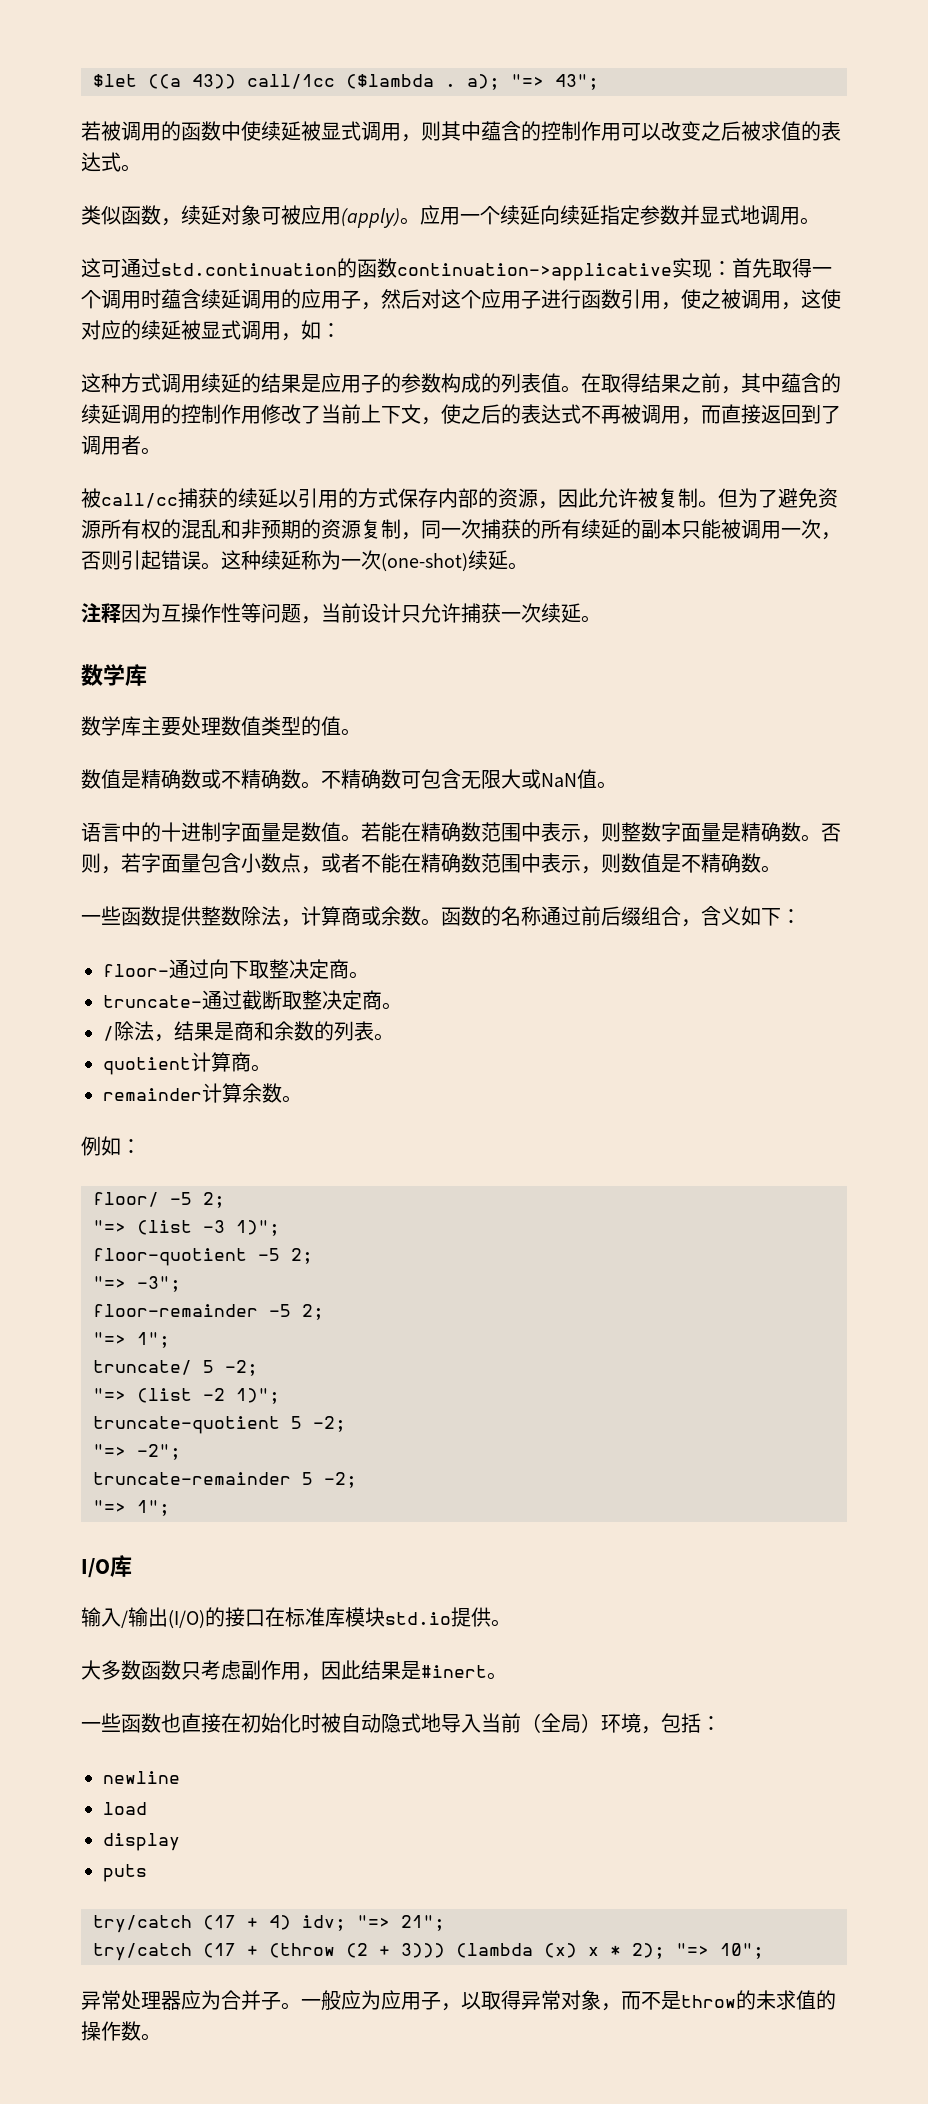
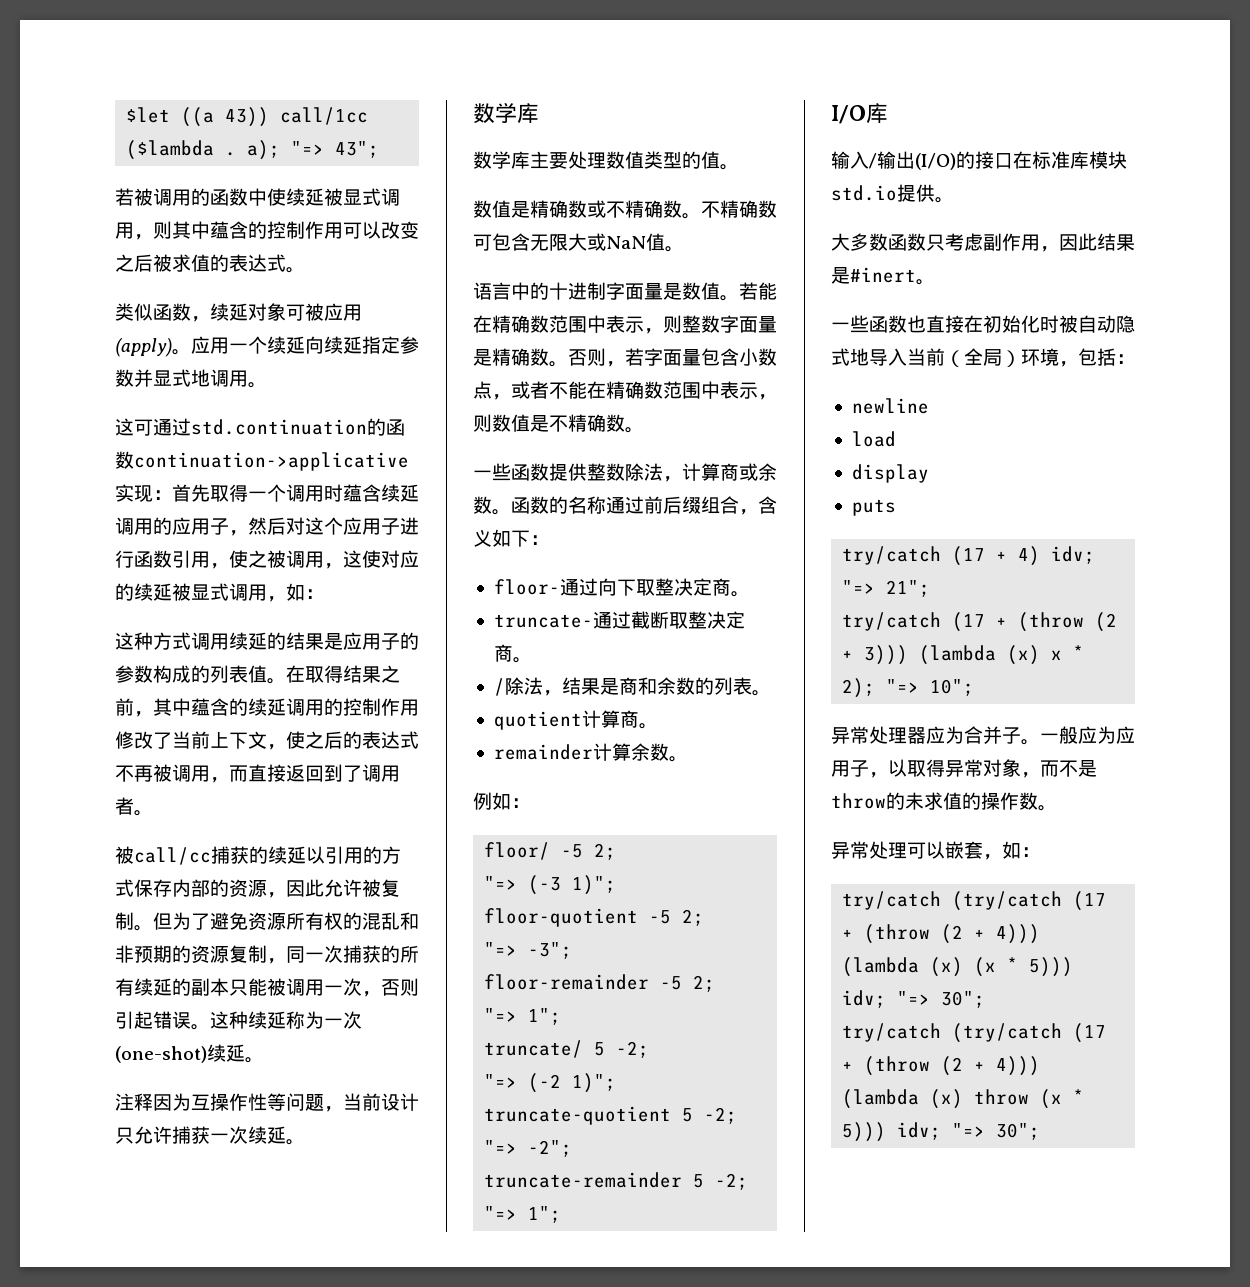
- "=> (list -3 1)";
+ "=> (-3 1)";
- "=> (list -2 1)";
+ "=> (-2 1)";
+ 异常处理可以嵌套，如：
+ try/catch (try/catch (17 + (throw (2 + 4))) (lambda (x) (x * 5))) idv; "=> 30";
+ try/catch (try/catch (17 + (throw (2 + 4))) (lambda (x) throw (x * 5))) idv; "=> 30";

